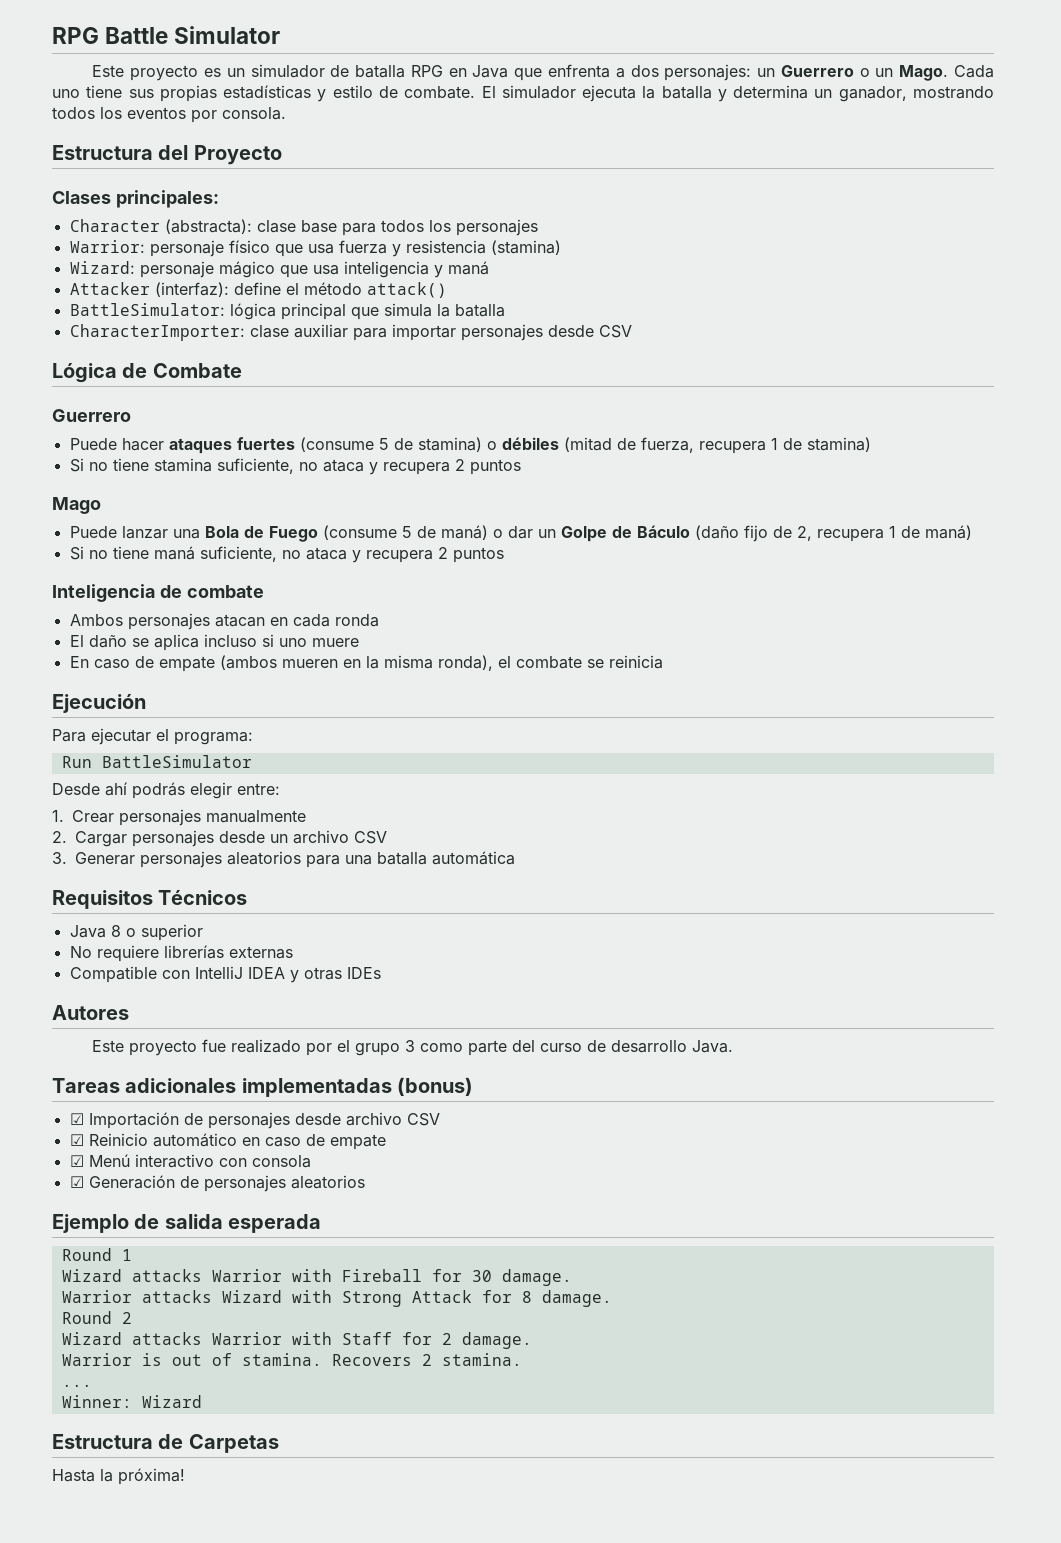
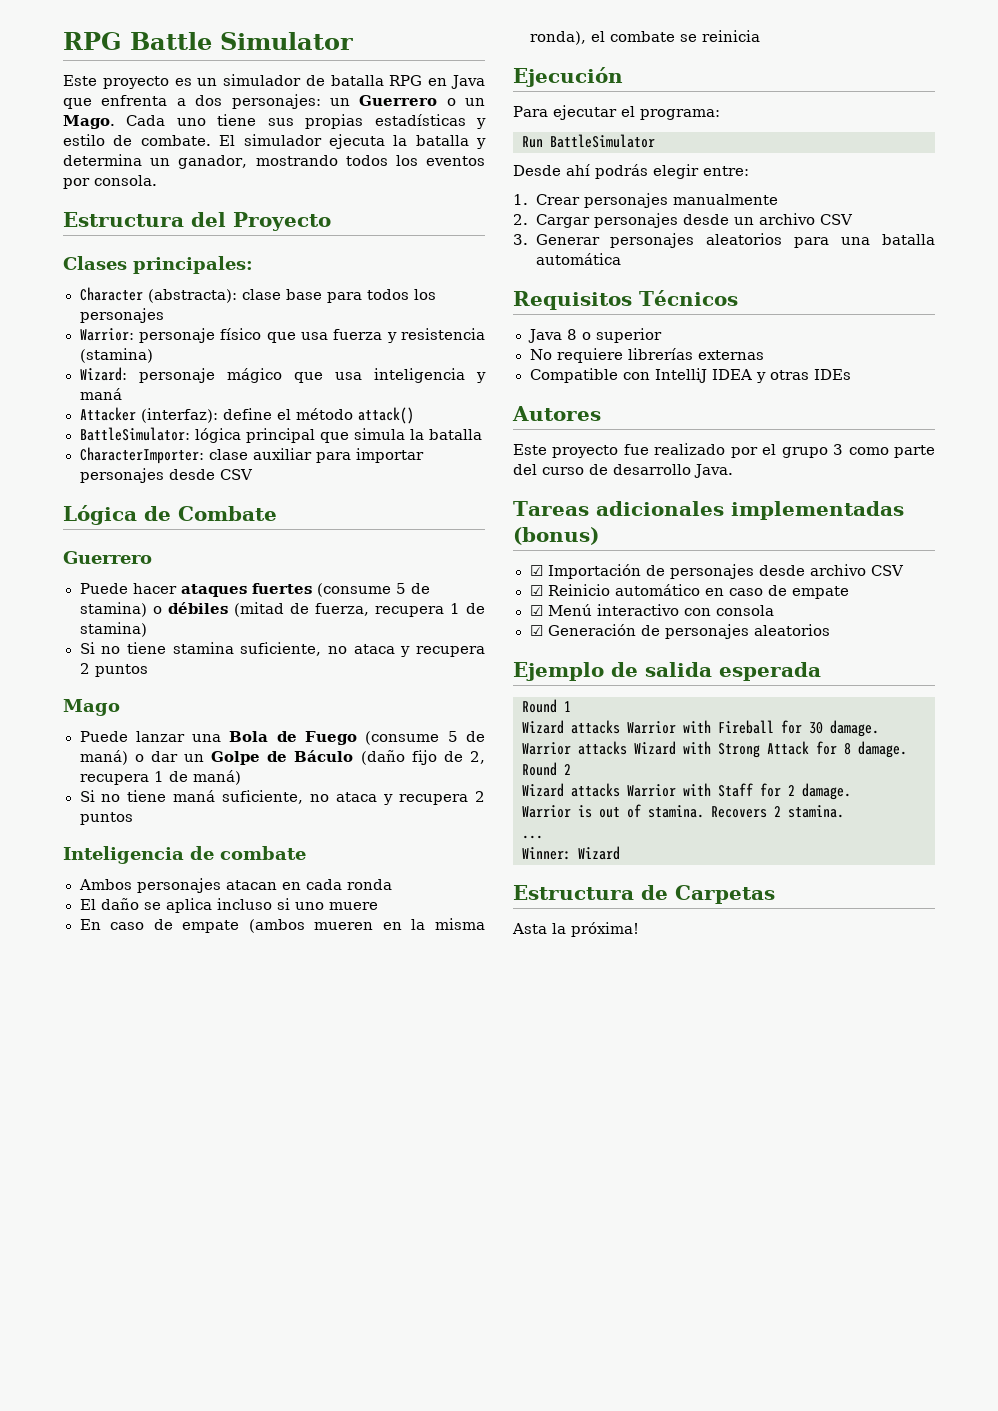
- Hasta la próxima!
+ Asta la próxima!

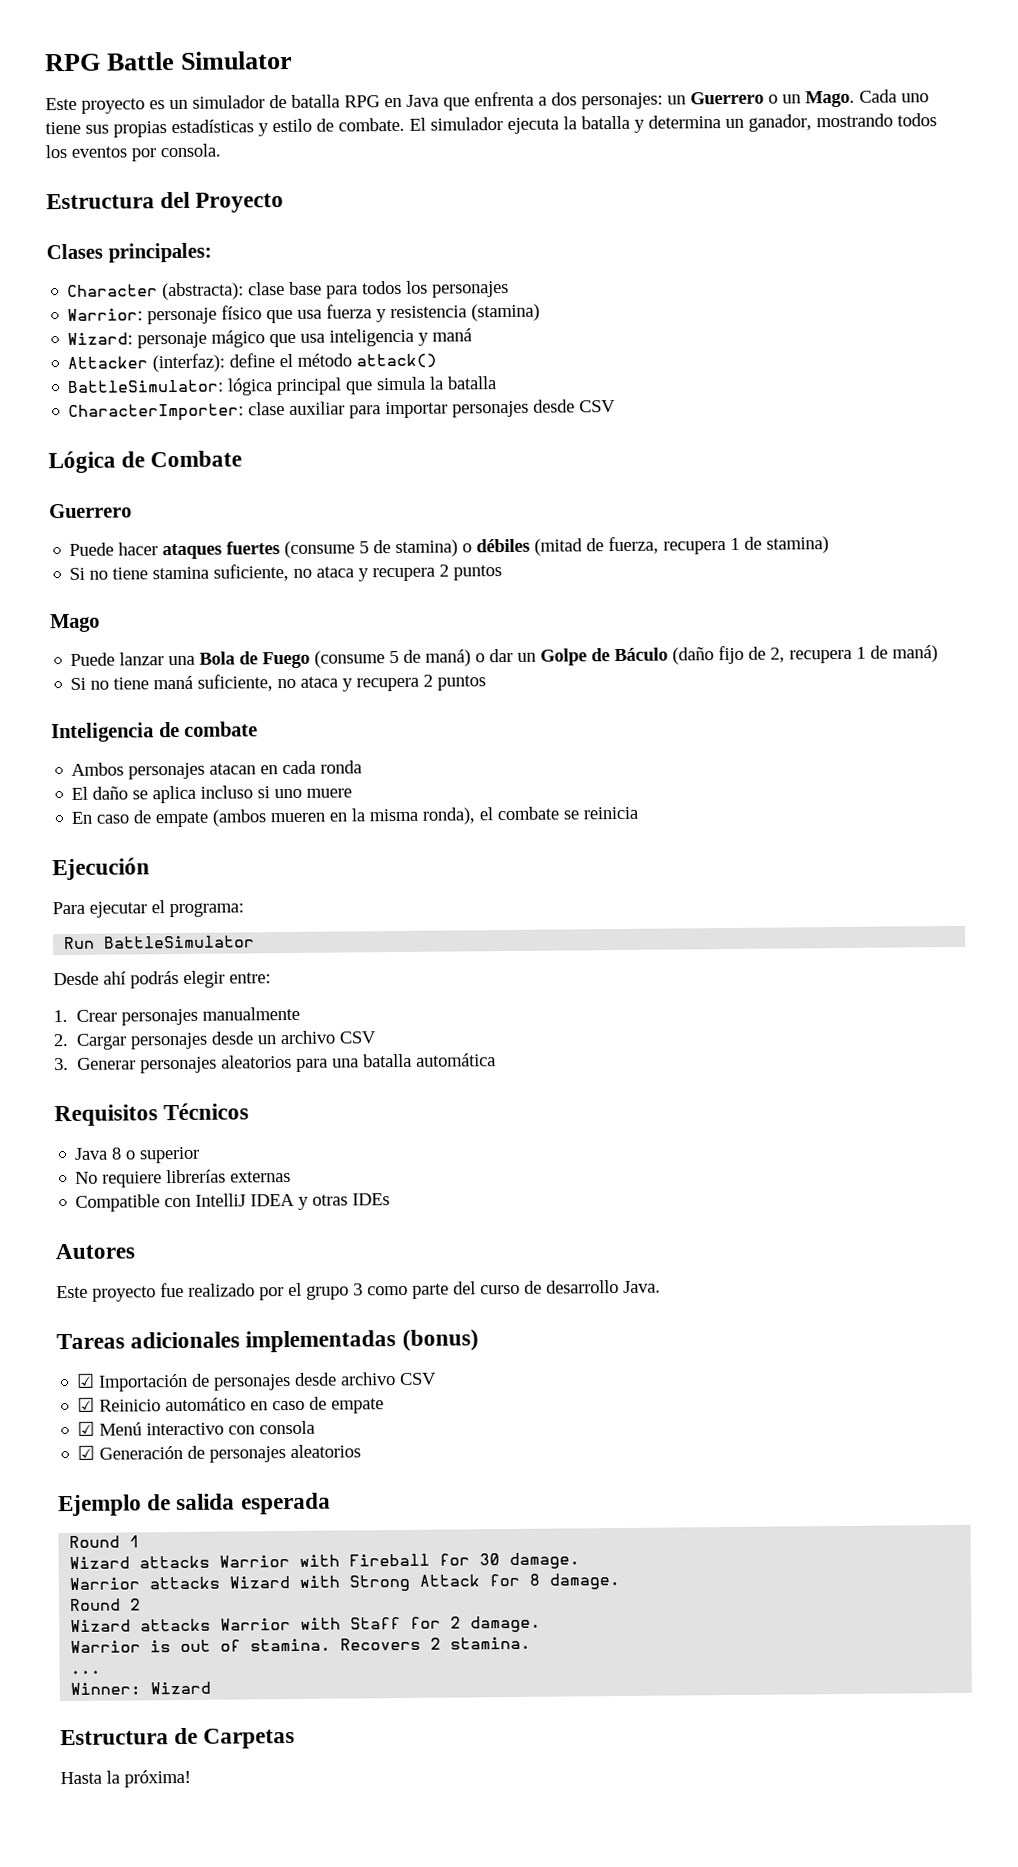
- Asta la próxima!
+ Hasta la próxima!

